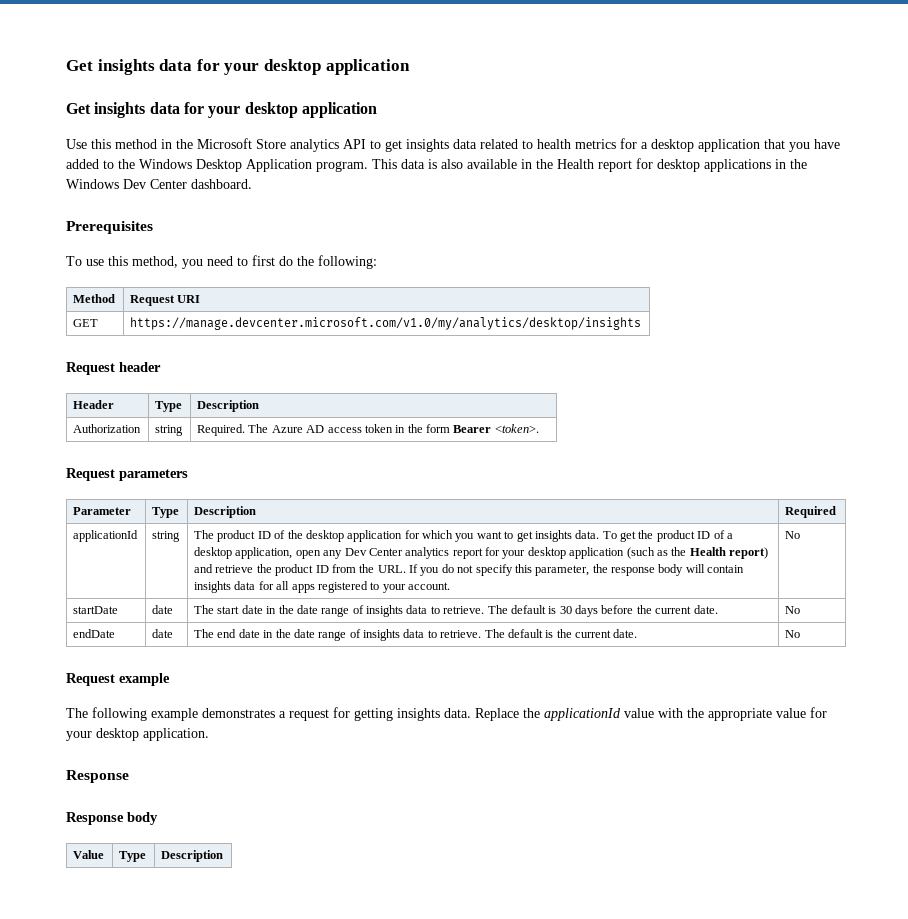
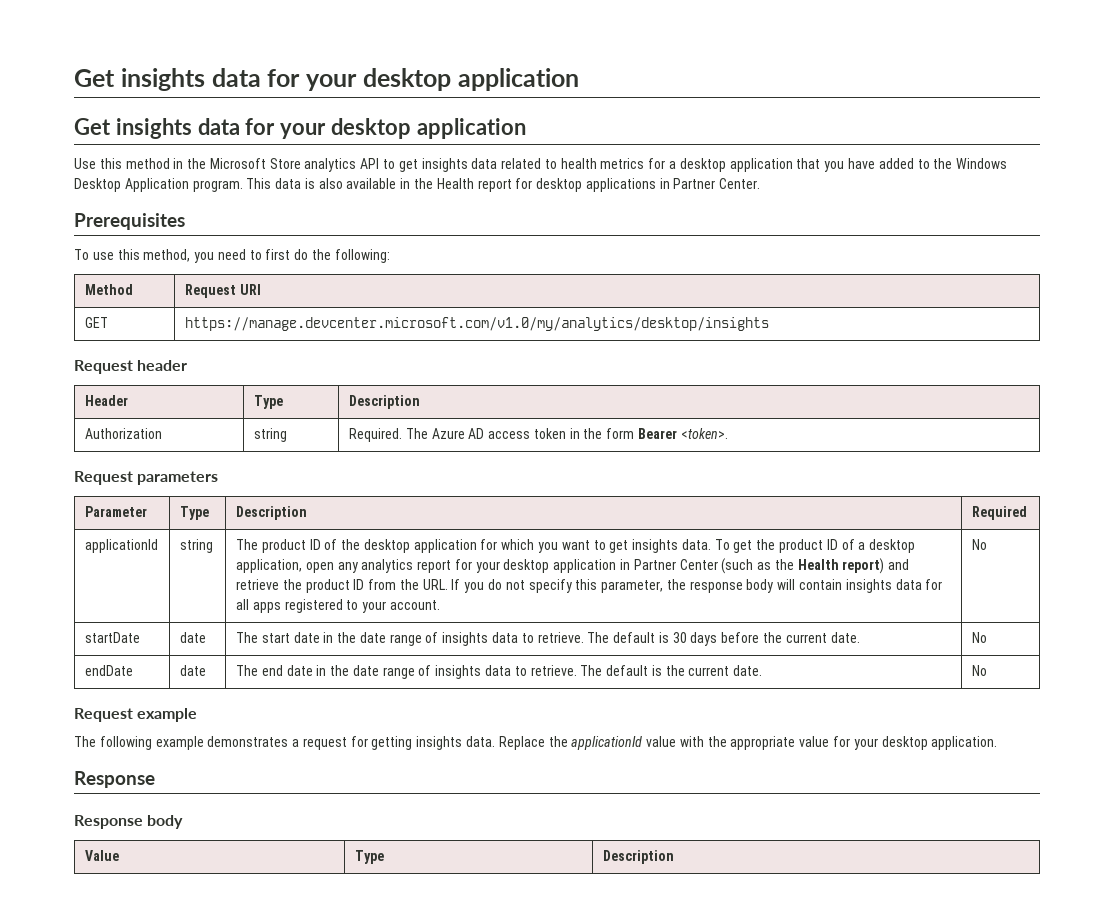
- This data is also available in the Health report for desktop applications in the Windows Dev Center dashboard.
+ This data is also available in the Health report for desktop applications in Partner Center.
- To get the product ID of a desktop application, open any Dev Center analytics report for your desktop application (such as the Health report) and retrieve the product ID from the URL. If you do not specify this parameter, the response body will contain insights data for all apps registered to your account.
+ To get the product ID of a desktop application, open any analytics report for your desktop application in Partner Center (such as the Health report) and retrieve the product ID from the URL. If you do not specify this parameter, the response body will contain insights data for all apps registered to your account.

